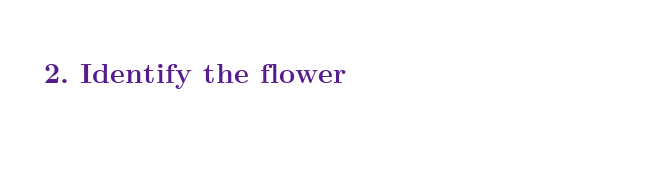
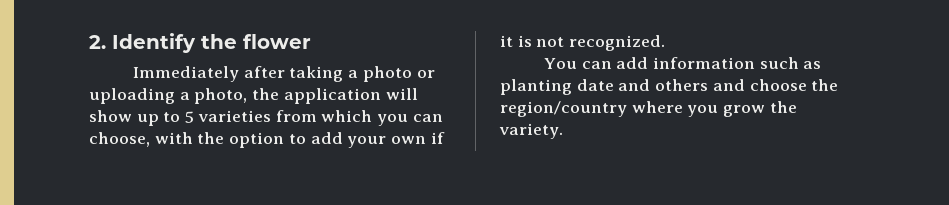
+ Immediately after taking a photo or uploading a photo, the application will show up to 5 varieties from which you can choose, with the option to add your own if it is not recognized.
+ You can add information such as planting date and others and choose the region/country where you grow the variety.

